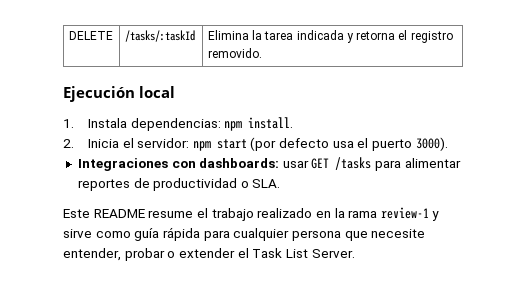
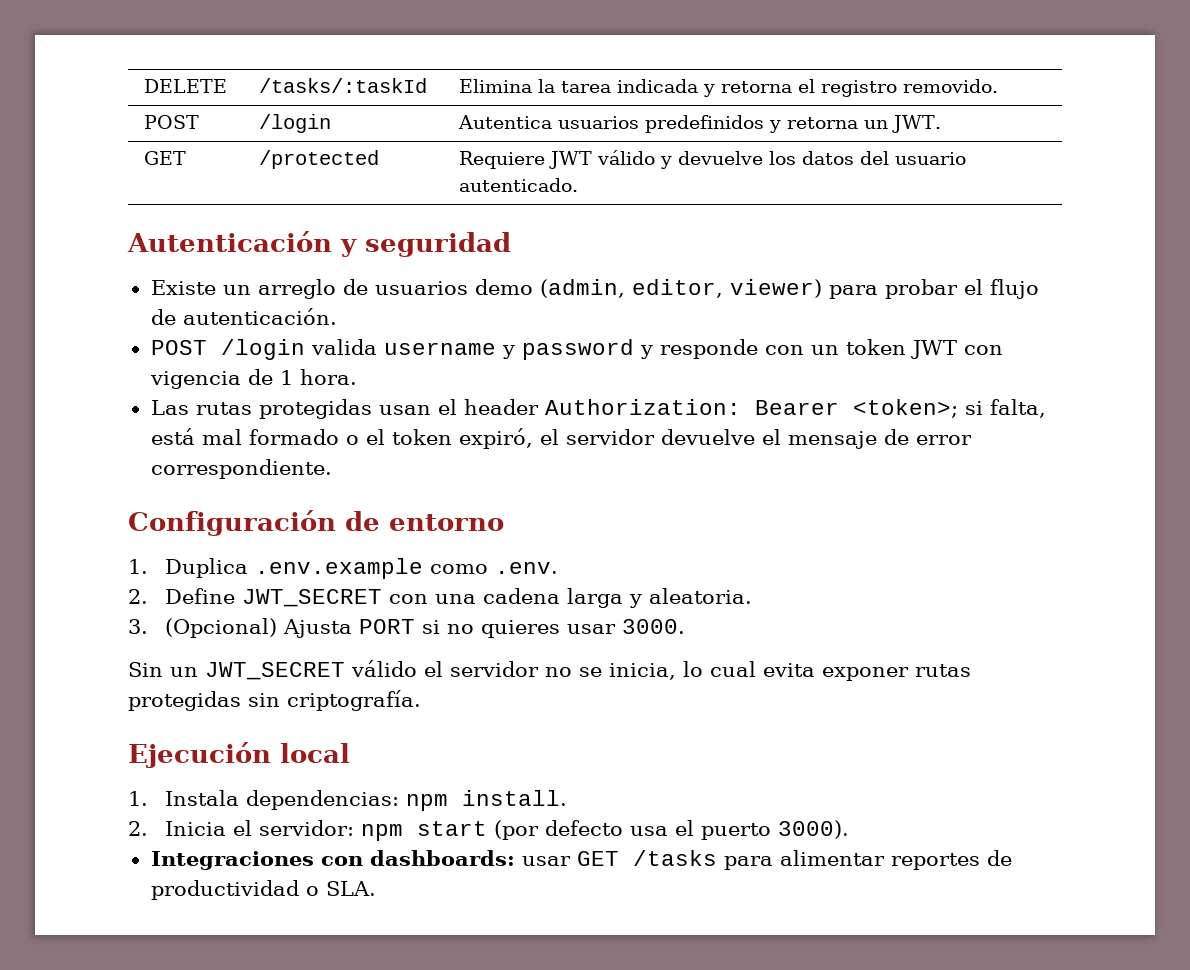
+ POST | /login | Autentica usuarios predefinidos y retorna un JWT.
+ GET | /protected | Requiere JWT válido y devuelve los datos del usuario autenticado.
+ Autenticación y seguridad
+ Existe un arreglo de usuarios demo (admin, editor, viewer) para probar el flujo de autenticación.
+ POST /login valida username y password y responde con un token JWT con vigencia de 1 hora.
+ Las rutas protegidas usan el header Authorization: Bearer <token>; si falta, está mal formado o el token expiró, el servidor devuelve el mensaje de error correspondiente.
+ Configuración de entorno
+ 1. Duplica .env.example como .env.
+ 2. Define JWT_SECRET con una cadena larga y aleatoria.
+ 3. (Opcional) Ajusta PORT si no quieres usar 3000.
+ Sin un JWT_SECRET válido el servidor no se inicia, lo cual evita exponer rutas protegidas sin criptografía.
- Este README resume el trabajo realizado en la rama review-1 y sirve como guía rápida para cualquier persona que necesite entender, probar o extender el Task List Server.

